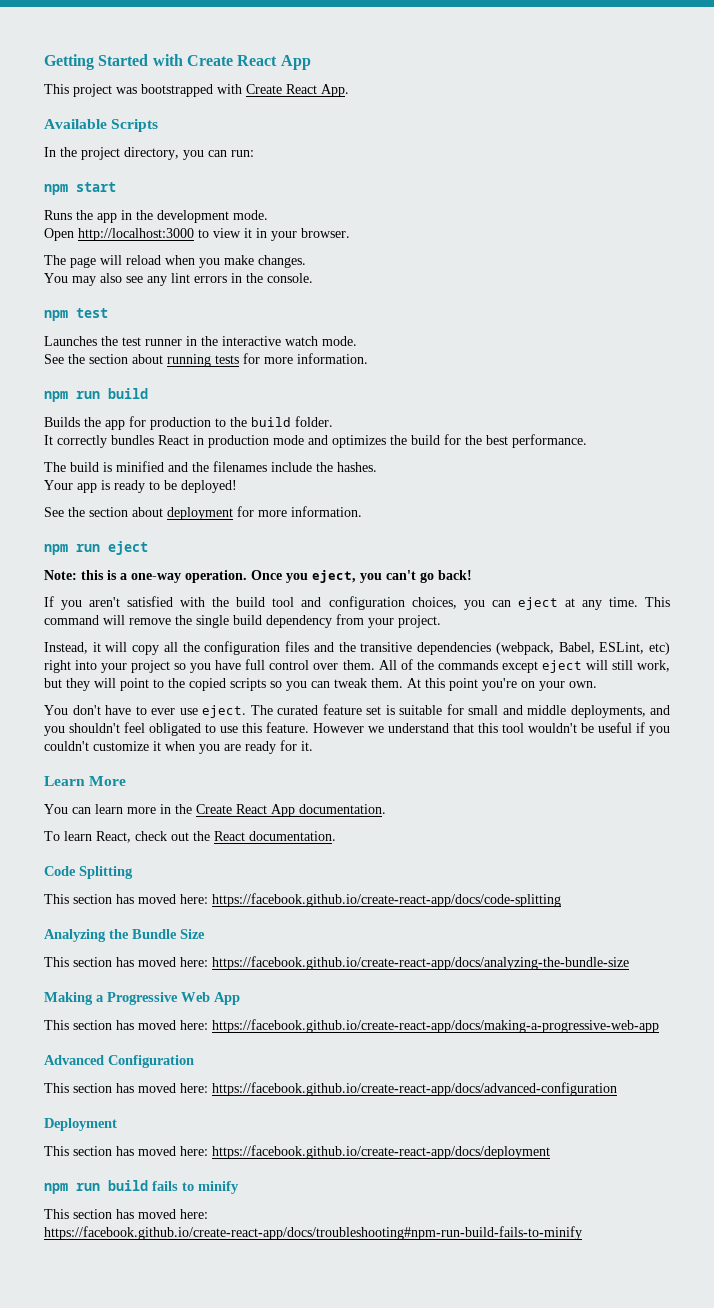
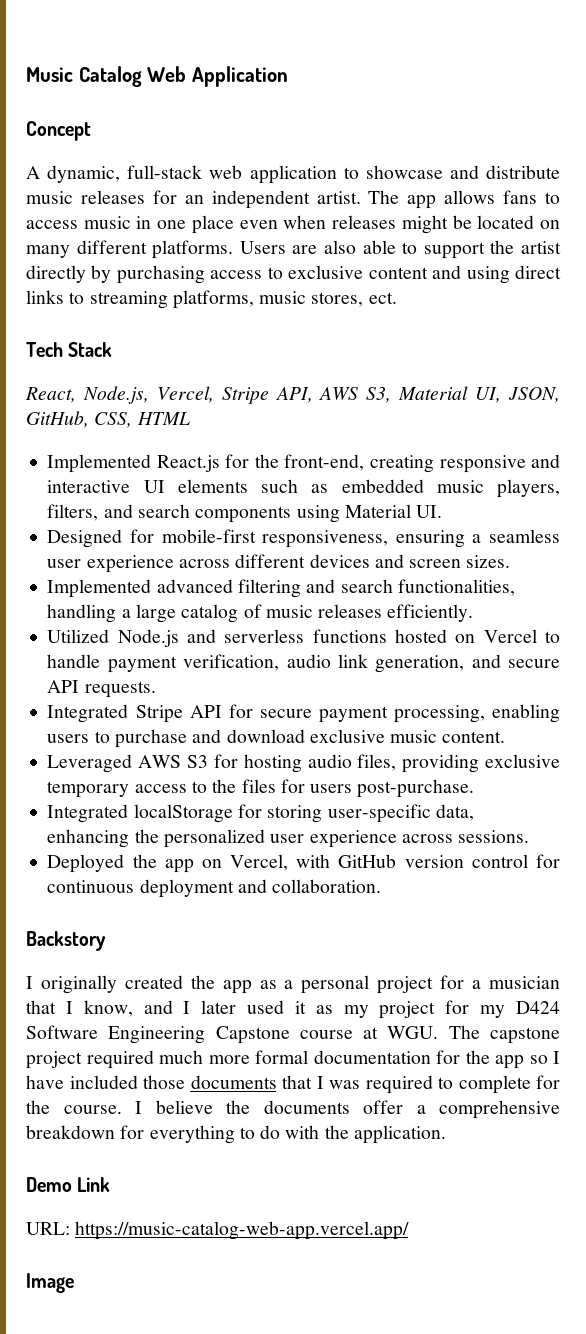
- Getting Started with Create React App
- This project was bootstrapped with Create React App.
- Available Scripts
- In the project directory, you can run:
- npm start
- Runs the app in the development mode.
- Open http://localhost:3000 to view it in your browser.
- The page will reload when you make changes.
- You may also see any lint errors in the console.
- npm test
- Launches the test runner in the interactive watch mode.
- See the section about running tests for more information.
- npm run build
- Builds the app for production to the build folder.
- It correctly bundles React in production mode and optimizes the build for the best performance.
- The build is minified and the filenames include the hashes.
- Your app is ready to be deployed!
- See the section about deployment for more information.
- npm run eject
- Note: this is a one-way operation. Once you eject, you can't go back!
- If you aren't satisfied with the build tool and configuration choices, you can eject at any time. This command will remove the single build dependency from your project.
- Instead, it will copy all the configuration files and the transitive dependencies (webpack, Babel, ESLint, etc) right into your project so you have full control over them. All of the commands except eject will still work, but they will point to the copied scripts so you can tweak them. At this point you're on your own.
- You don't have to ever use eject. The curated feature set is suitable for small and middle deployments, and you shouldn't feel obligated to use this feature. However we understand that this tool wouldn't be useful if you couldn't customize it when you are ready for it.
- Learn More
- You can learn more in the Create React App documentation.
- To learn React, check out the React documentation.
- Code Splitting
- This section has moved here: https://facebook.github.io/create-react-app/docs/code-splitting
- Analyzing the Bundle Size
- This section has moved here: https://facebook.github.io/create-react-app/docs/analyzing-the-bundle-size
- Making a Progressive Web App
- This section has moved here: https://facebook.github.io/create-react-app/docs/making-a-progressive-web-app
- Advanced Configuration
- This section has moved here: https://facebook.github.io/create-react-app/docs/advanced-configuration
- Deployment
- This section has moved here: https://facebook.github.io/create-react-app/docs/deployment
- npm run build fails to minify
- This section has moved here: https://facebook.github.io/create-react-app/docs/troubleshooting#npm-run-build-fails-to-minify
+ Music Catalog Web Application
+ Concept
+ A dynamic, full-stack web application to showcase and distribute music releases for an independent artist. The app allows fans to access music in one place even when releases might be located on many different platforms. Users are also able to support the artist directly by purchasing access to exclusive content and using direct links to streaming platforms, music stores, ect.
+ Tech Stack
+ React, Node.js, Vercel, Stripe API, AWS S3, Material UI, JSON, GitHub, CSS, HTML
+ Implemented React.js for the front-end, creating responsive and interactive UI elements such as embedded music players, filters, and search components using Material UI.
+ Designed for mobile-first responsiveness, ensuring a seamless user experience across different devices and screen sizes.
+ Implemented advanced filtering and search functionalities, handling a large catalog of music releases efficiently.
+ Utilized Node.js and serverless functions hosted on Vercel to handle payment verification, audio link generation, and secure API requests.
+ Integrated Stripe API for secure payment processing, enabling users to purchase and download exclusive music content.
+ Leveraged AWS S3 for hosting audio files, providing exclusive temporary access to the files for users post-purchase.
+ Integrated localStorage for storing user-specific data, enhancing the personalized user experience across sessions.
+ Deployed the app on Vercel, with GitHub version control for continuous deployment and collaboration.
+ Backstory
+ I originally created the app as a personal project for a musician that I know, and I later used it as my project for my D424 Software Engineering Capstone course at WGU. The capstone project required much more formal documentation for the app so I have included those documents that I was required to complete for the course. I believe the documents offer a comprehensive breakdown for everything to do with the application.
+ Demo Link
+ URL: https://music-catalog-web-app.vercel.app/
+ Image

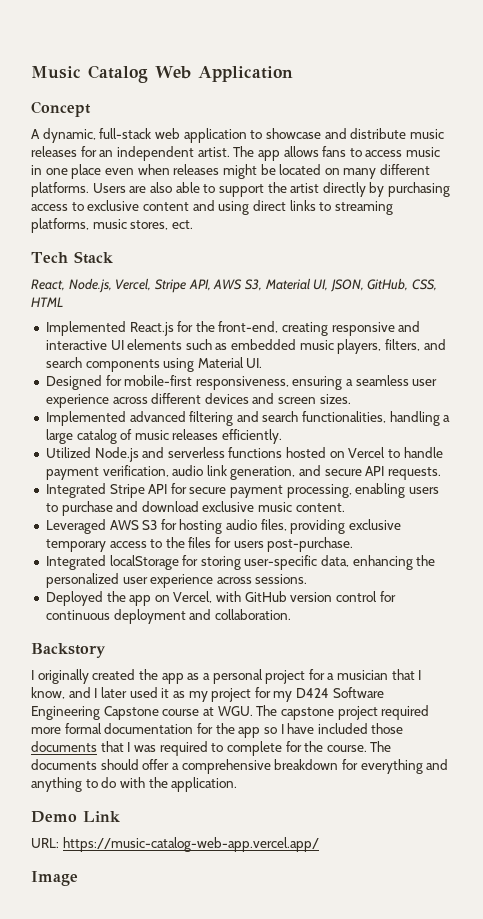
- I originally created the app as a personal project for a musician that I know, and I later used it as my project for my D424 Software Engineering Capstone course at WGU. The capstone project required much more formal documentation for the app so I have included those documents that I was required to complete for the course.
+ I originally created the app as a personal project for a musician that I know, and I later used it as my project for my D424 Software Engineering Capstone course at WGU. The capstone project required more formal documentation for the app so I have included those documents that I was required to complete for the course.
- I believe the documents offer a comprehensive breakdown for everything to do with the application.
+ The documents should offer a comprehensive breakdown for everything and anything to do with the application.

